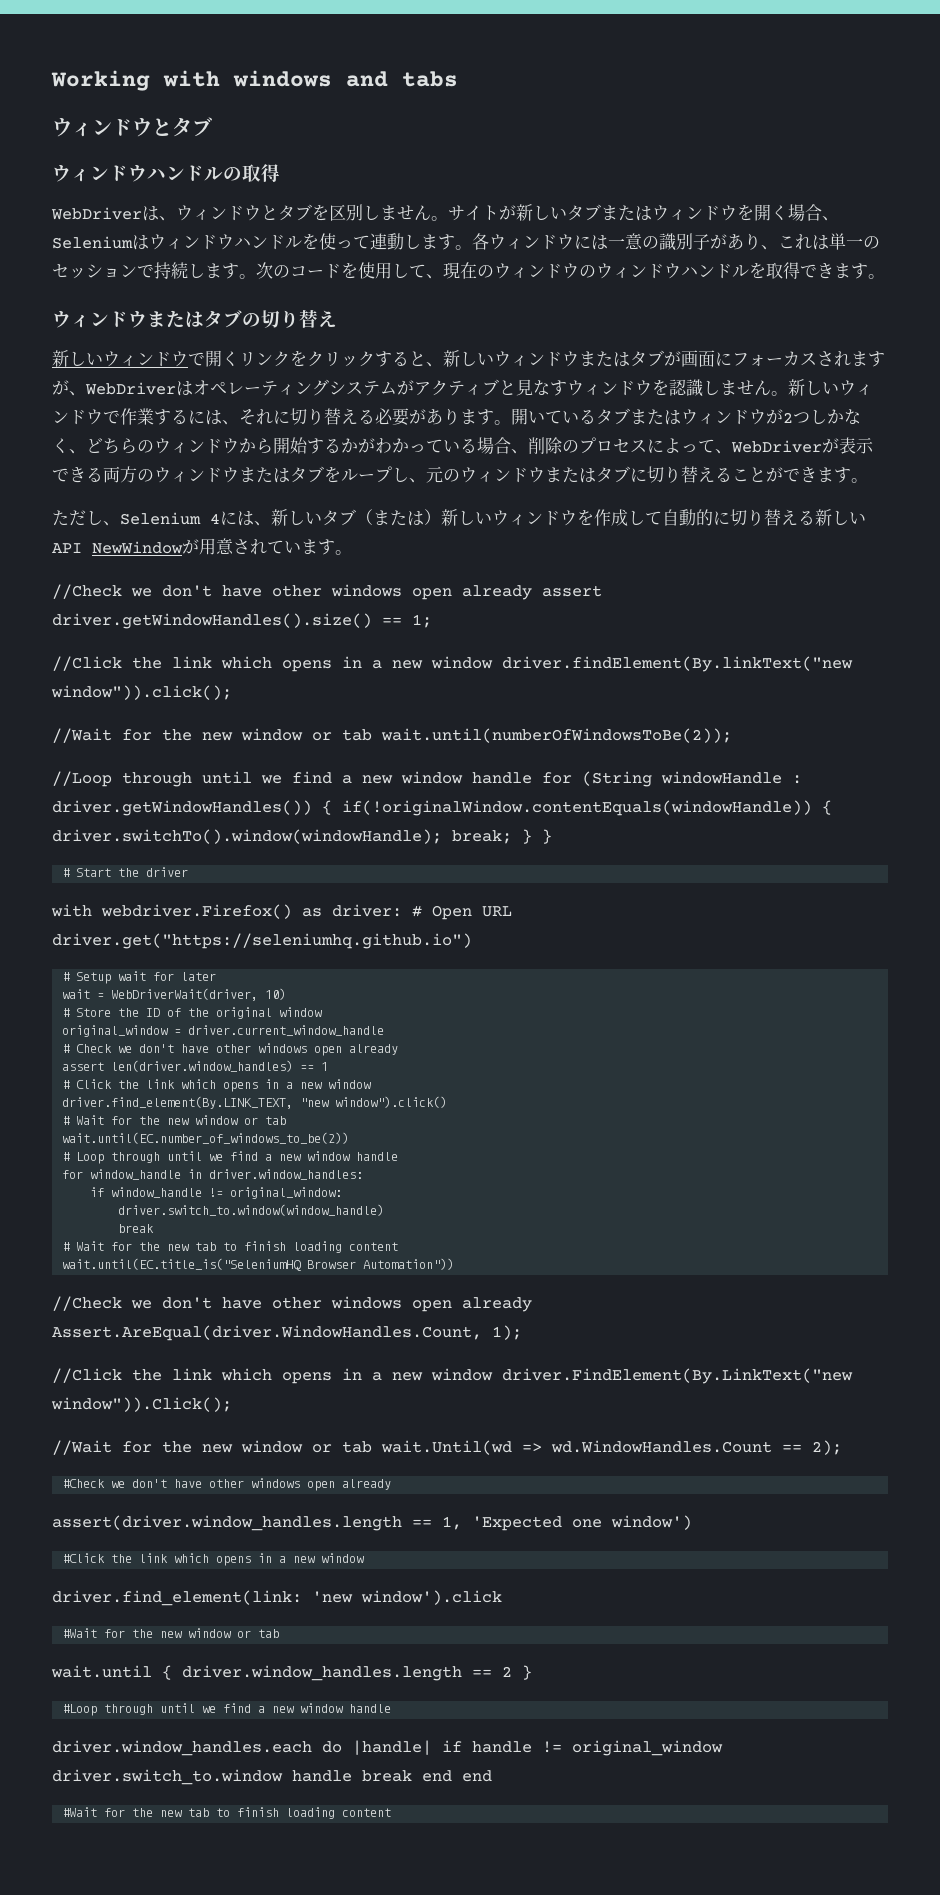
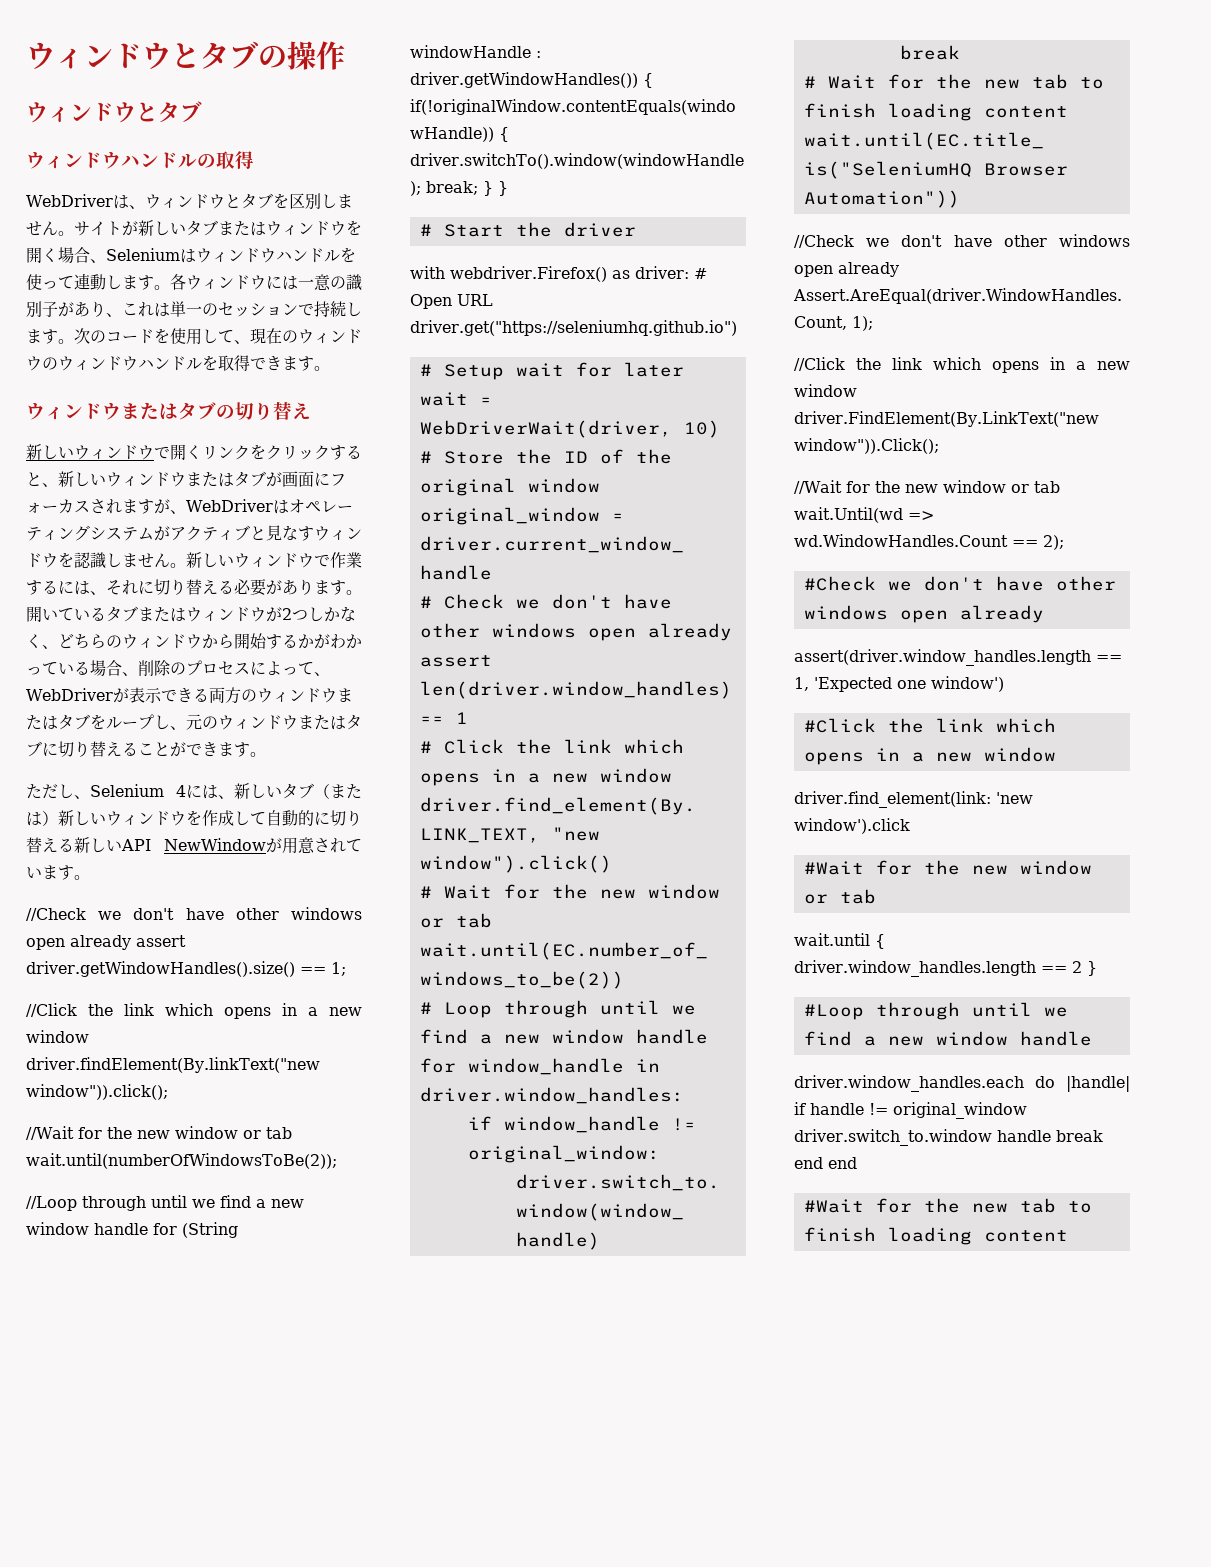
- Working with windows and tabs
+ ウィンドウとタブの操作

